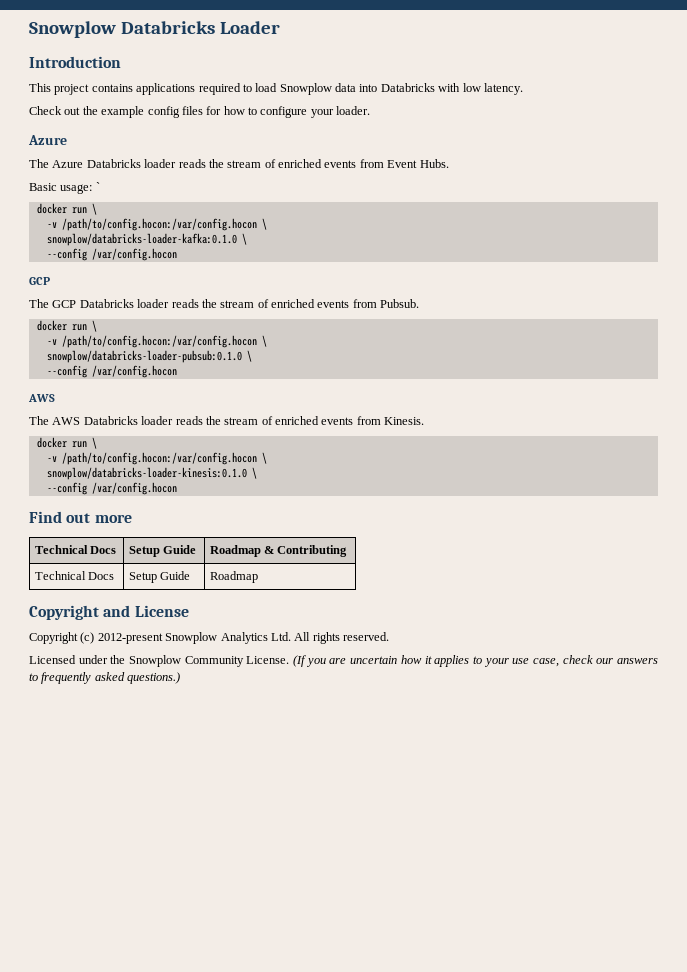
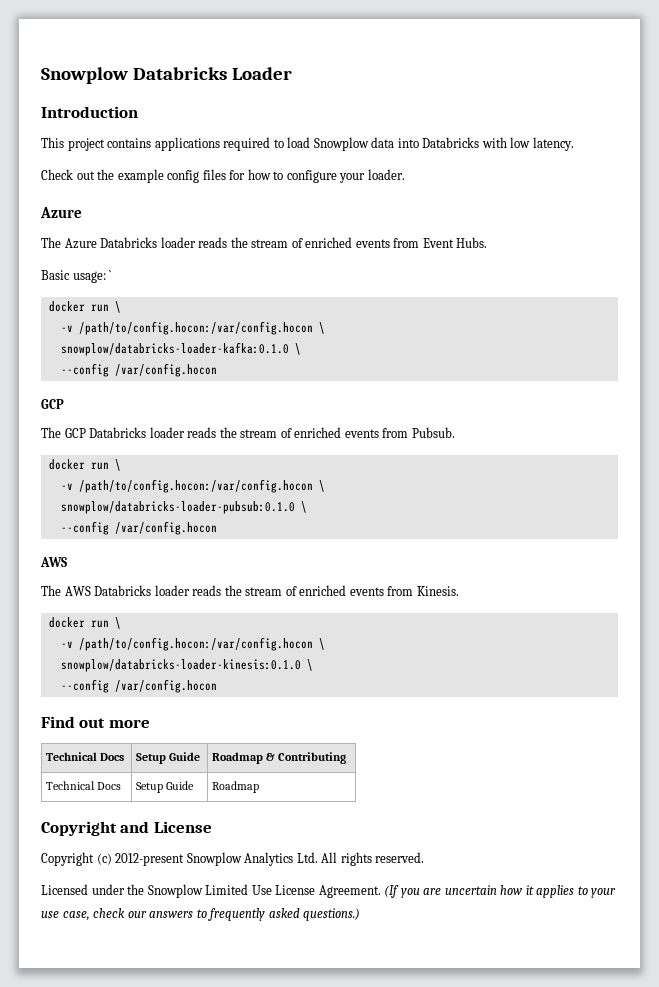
- Licensed under the Snowplow Community License.
+ Licensed under the Snowplow Limited Use License Agreement.

